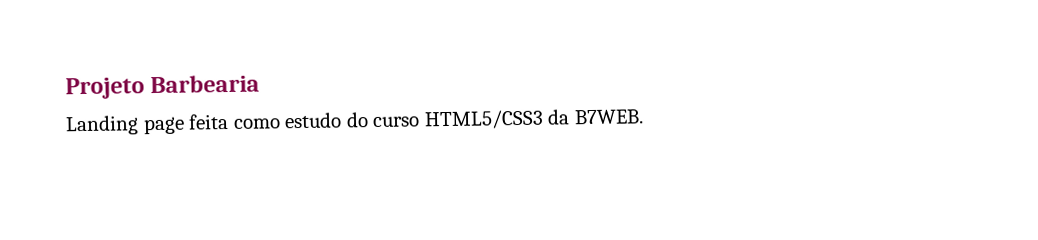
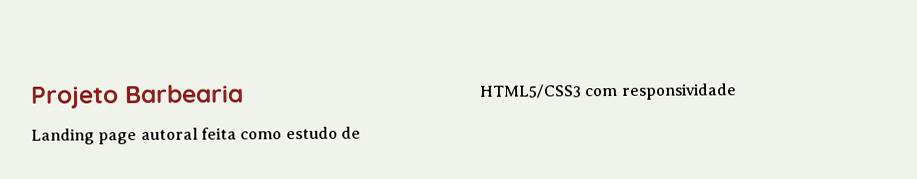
- Landing page feita como estudo do curso HTML5/CSS3 da B7WEB.
+ Landing page autoral feita como estudo de HTML5/CSS3 com responsividade

